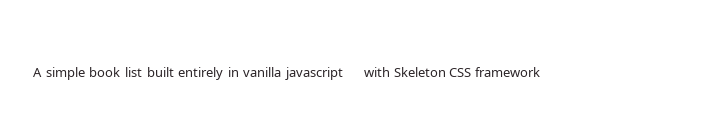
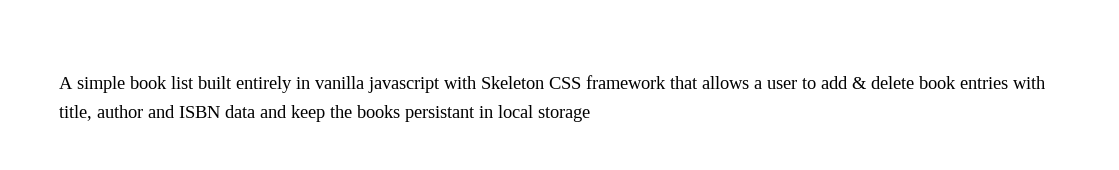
- A simple book list built entirely in vanilla javascript with Skeleton CSS framework
+ A simple book list built entirely in vanilla javascript with Skeleton CSS framework that allows a user to add & delete book entries with title, author and ISBN data and keep the books persistant in local storage

